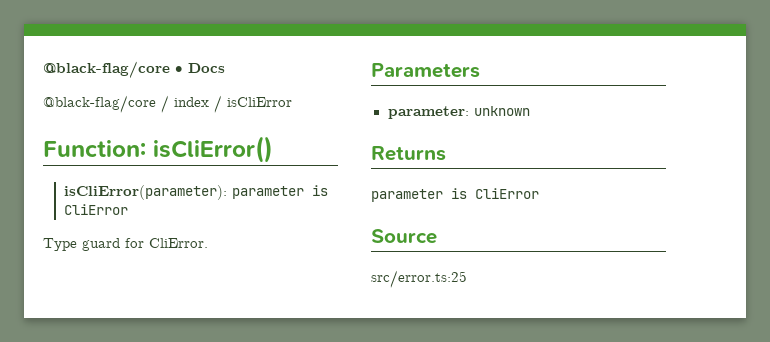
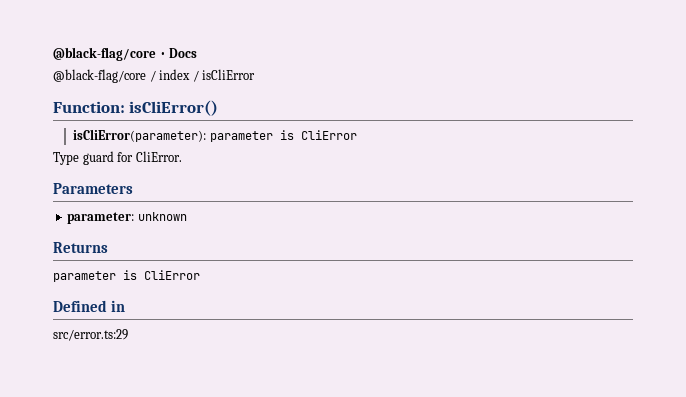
- Source
- src/error.ts:25
+ Defined in
+ src/error.ts:29

